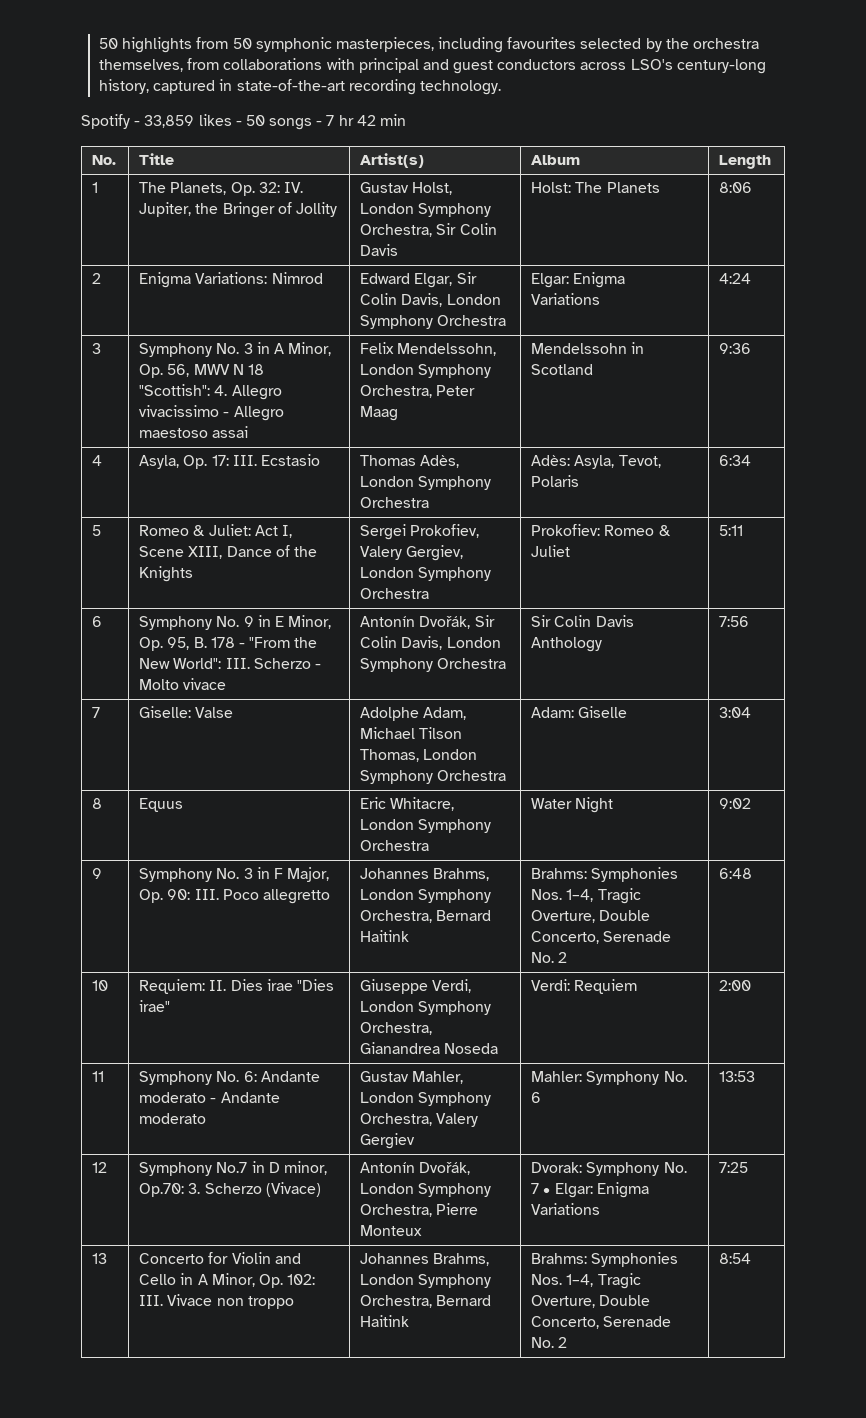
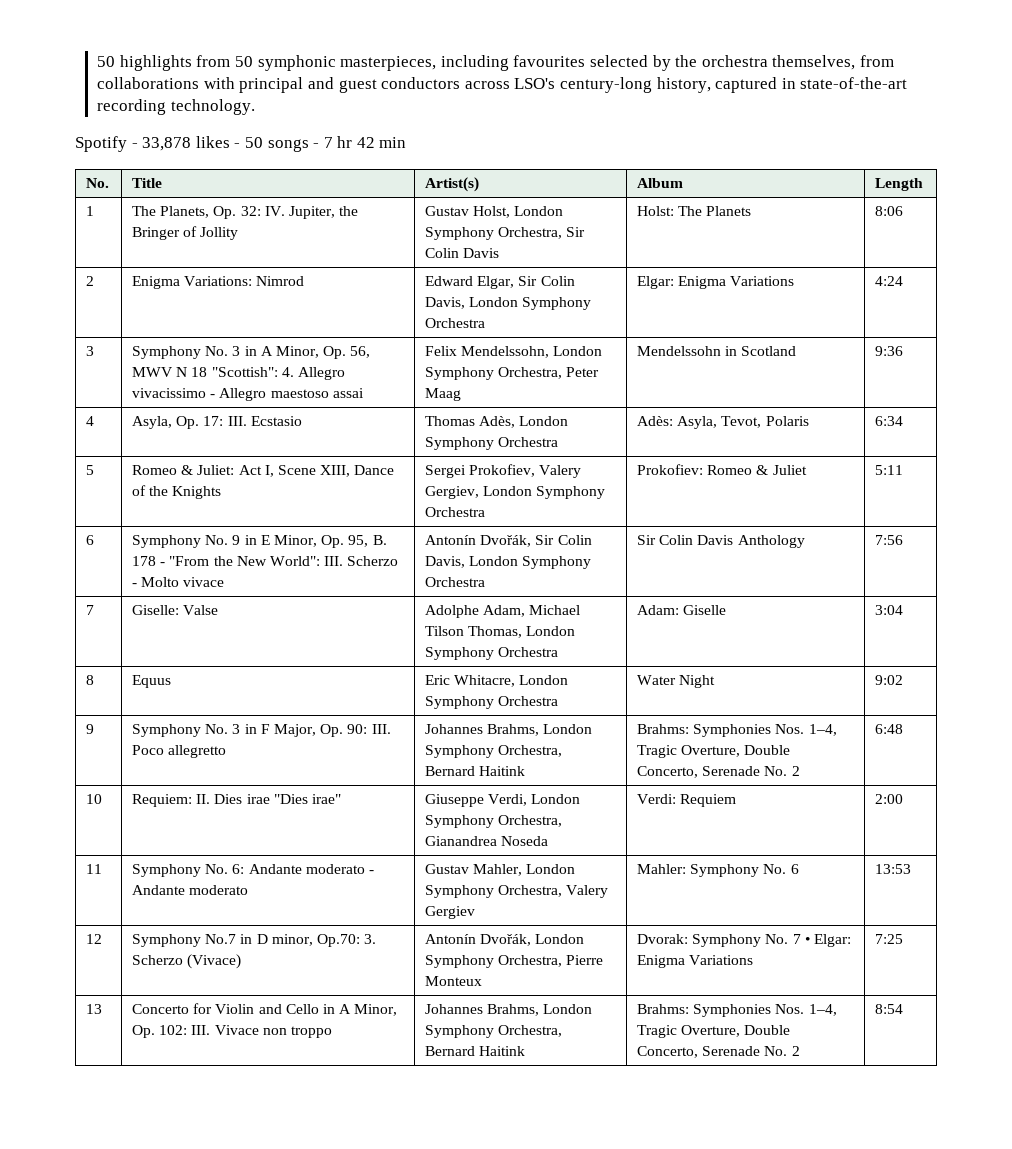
- Spotify - 33,859 likes - 50 songs - 7 hr 42 min
+ Spotify - 33,878 likes - 50 songs - 7 hr 42 min

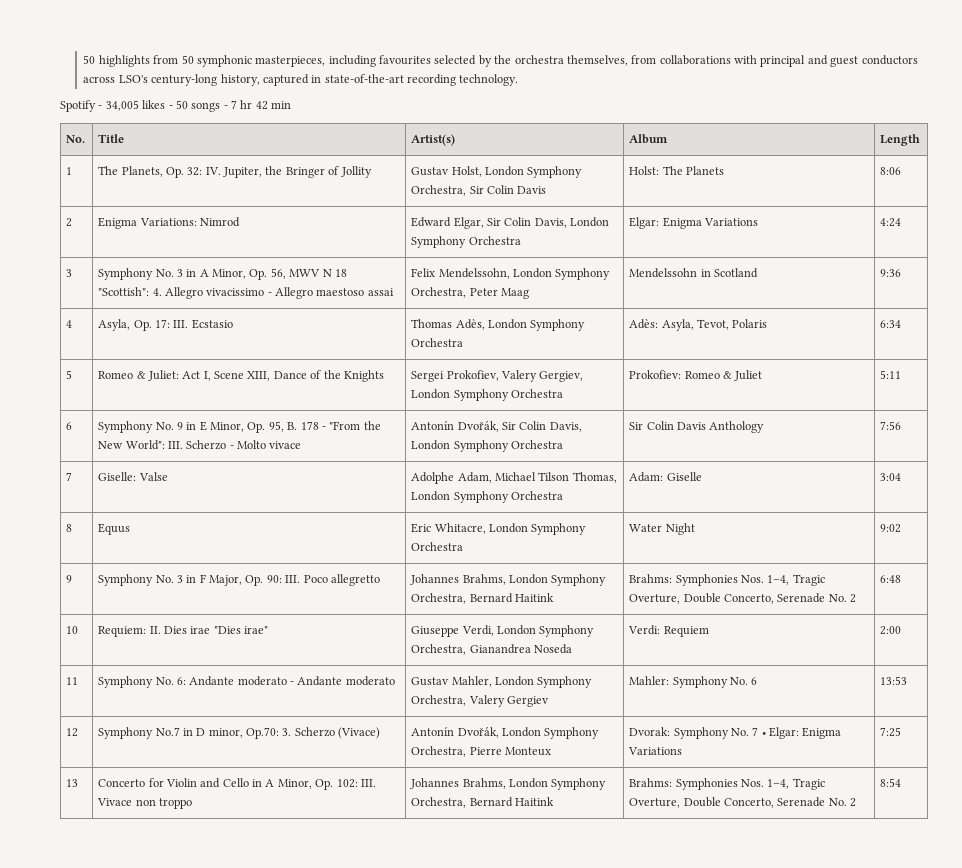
- Spotify - 33,878 likes - 50 songs - 7 hr 42 min
+ Spotify - 34,005 likes - 50 songs - 7 hr 42 min

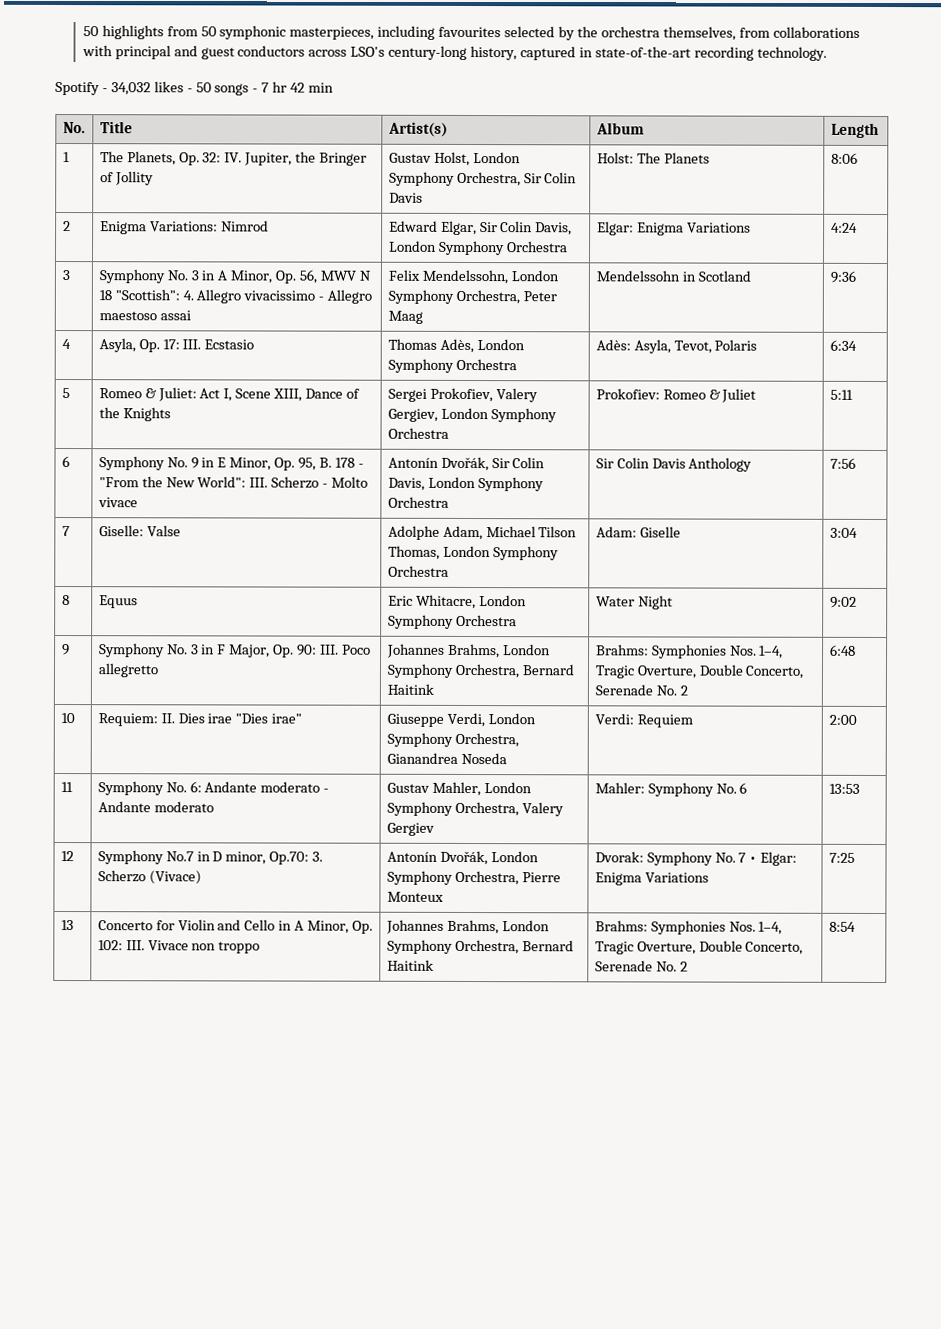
- Spotify - 34,005 likes - 50 songs - 7 hr 42 min
+ Spotify - 34,032 likes - 50 songs - 7 hr 42 min

